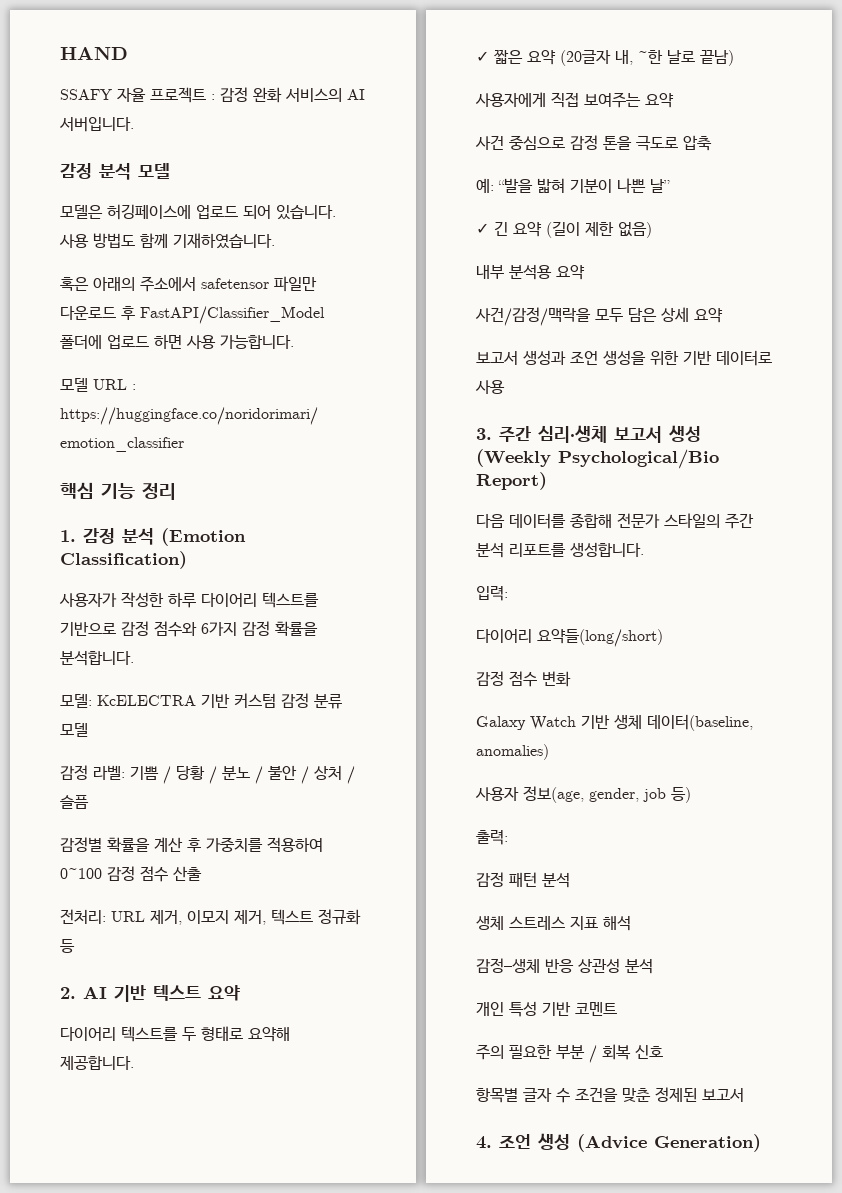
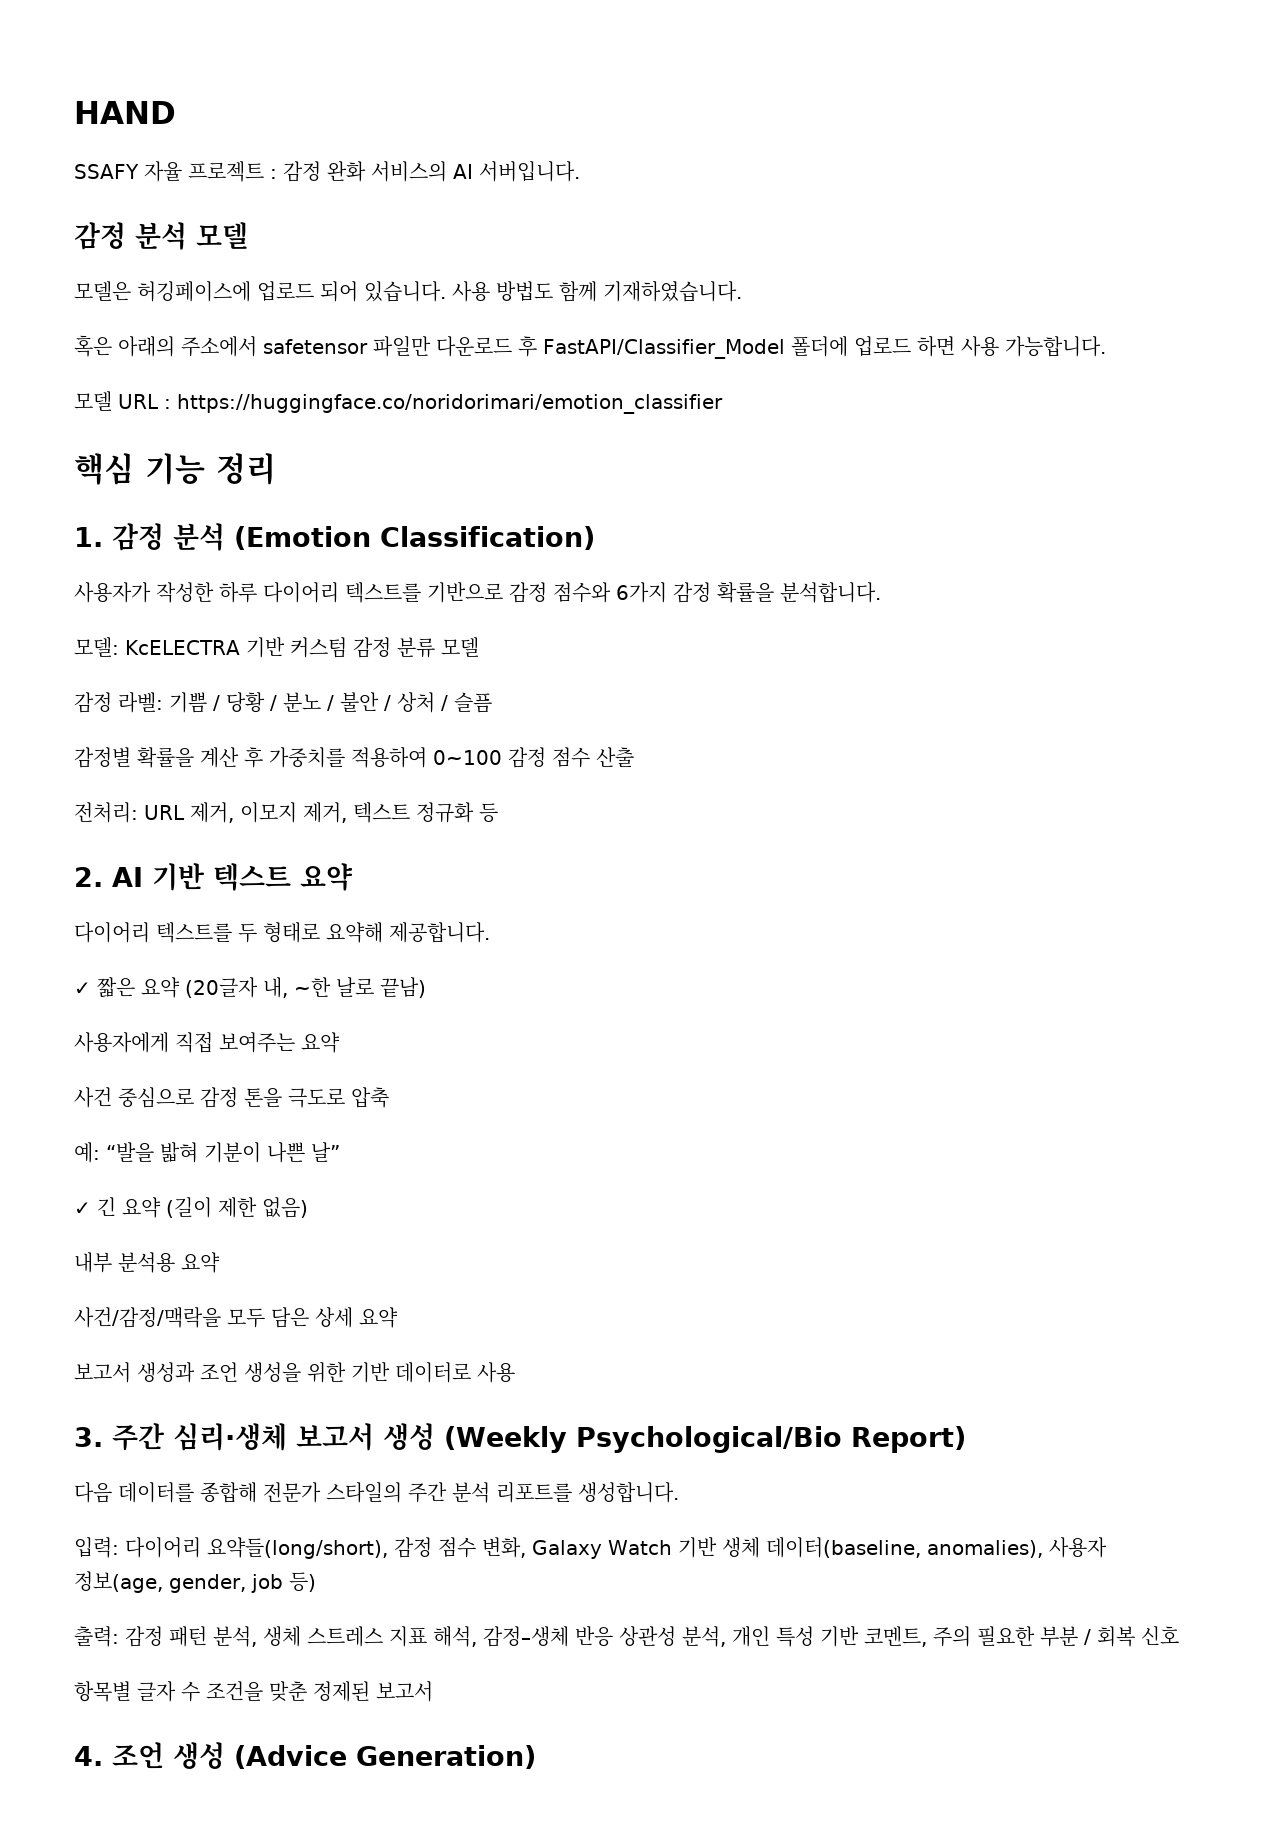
- 입력:
- 다이어리 요약들(long/short)
- 감정 점수 변화
- Galaxy Watch 기반 생체 데이터(baseline, anomalies)
- 사용자 정보(age, gender, job 등)
+ 입력: 다이어리 요약들(long/short), 감정 점수 변화, Galaxy Watch 기반 생체 데이터(baseline, anomalies), 사용자 정보(age, gender, job 등)
- 출력:
- 감정 패턴 분석
- 생체 스트레스 지표 해석
- 감정–생체 반응 상관성 분석
- 개인 특성 기반 코멘트
- 주의 필요한 부분 / 회복 신호
+ 출력: 감정 패턴 분석, 생체 스트레스 지표 해석, 감정–생체 반응 상관성 분석, 개인 특성 기반 코멘트, 주의 필요한 부분 / 회복 신호

